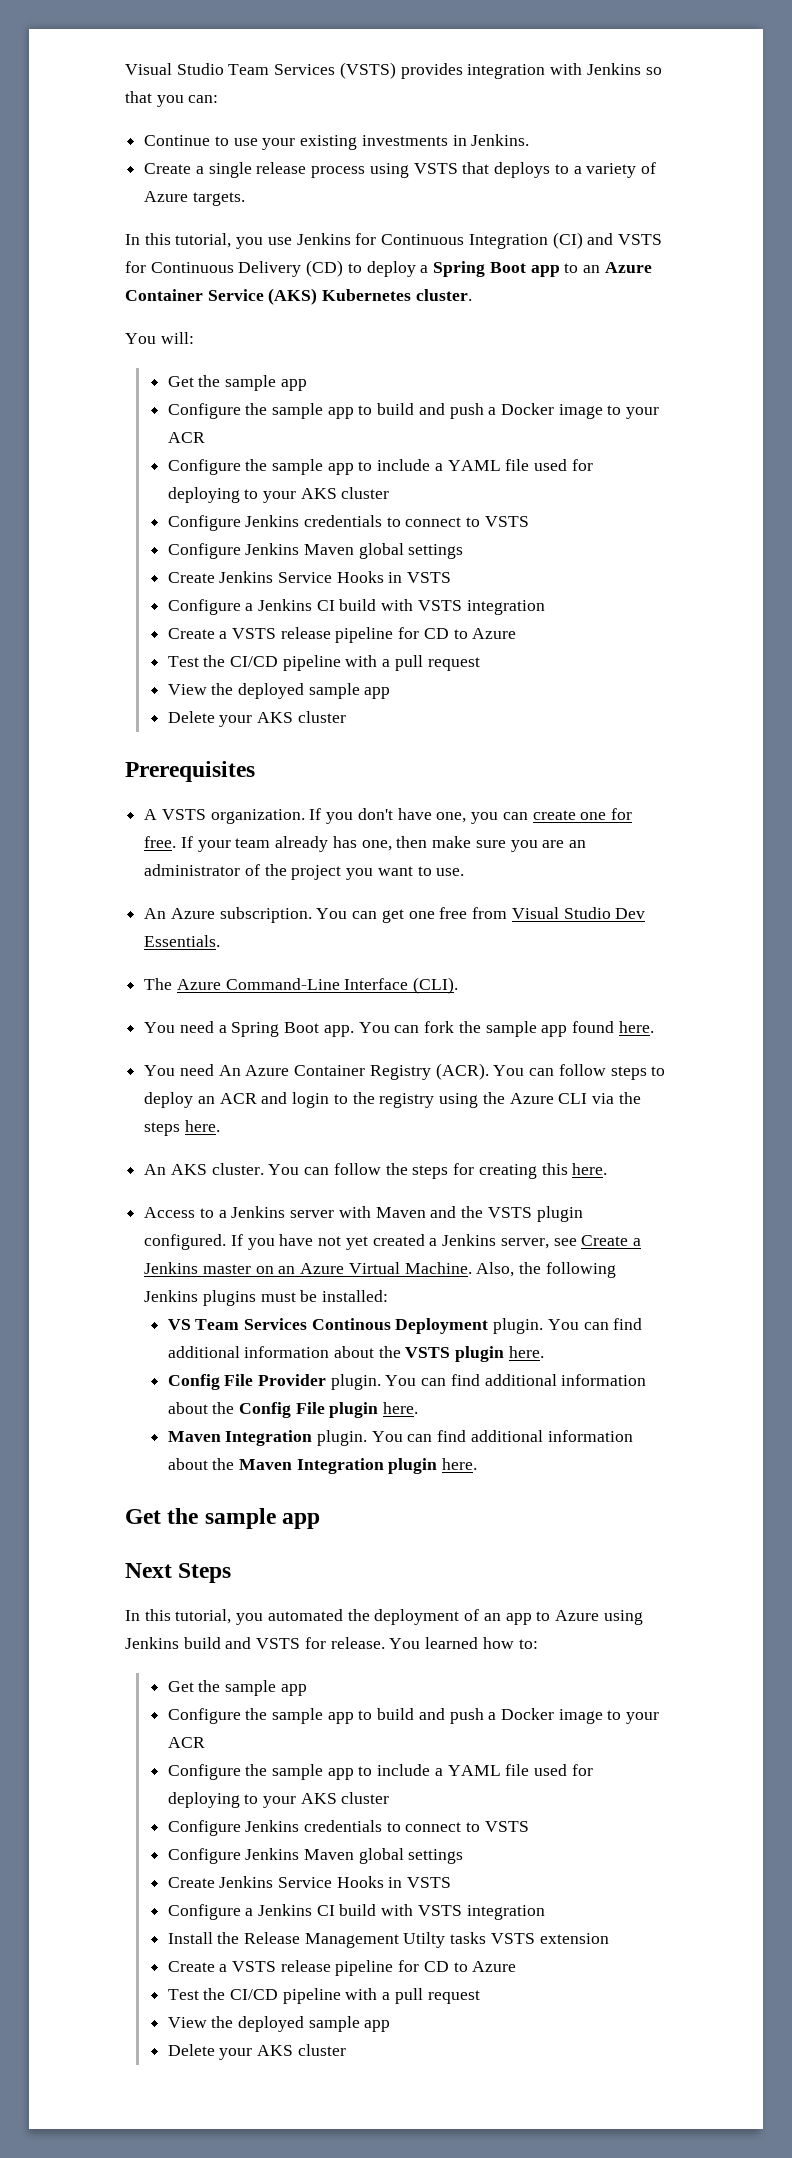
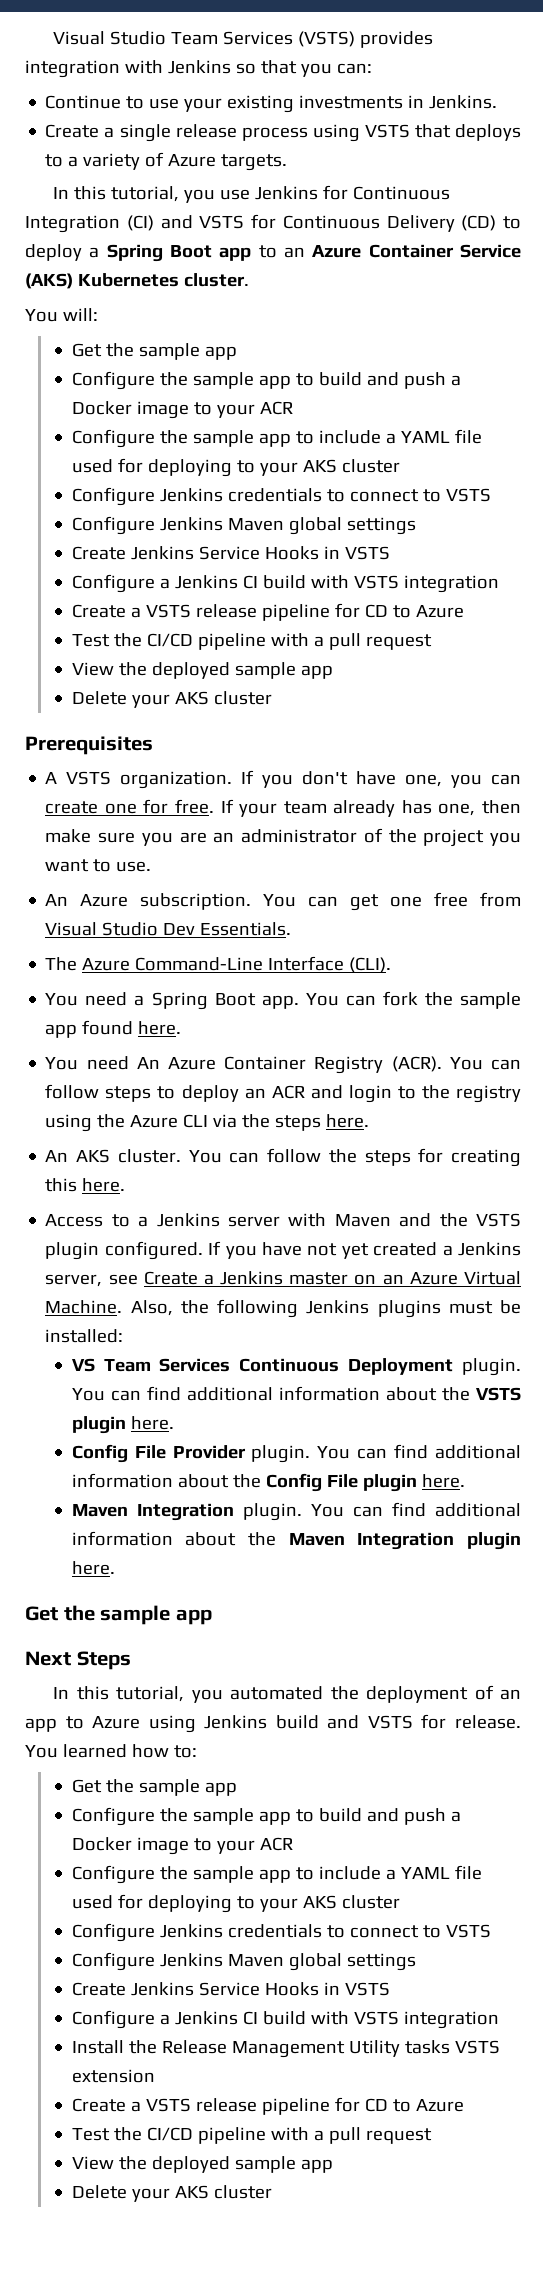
- VS Team Services Continous Deployment plugin.
+ VS Team Services Continuous Deployment plugin.
- Install the Release Management Utilty tasks VSTS extension
+ Install the Release Management Utility tasks VSTS extension

